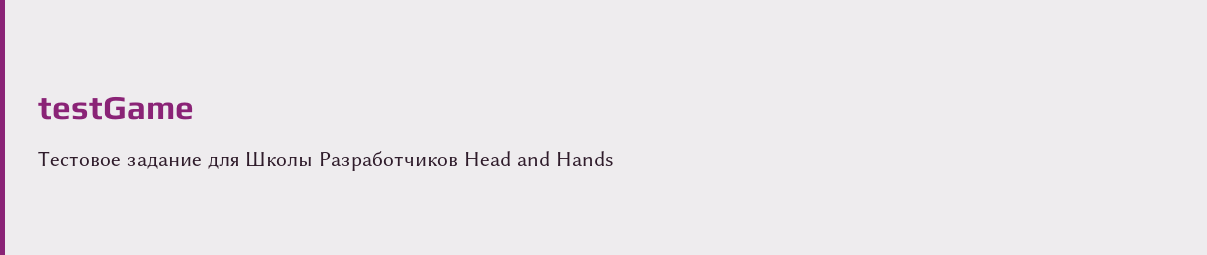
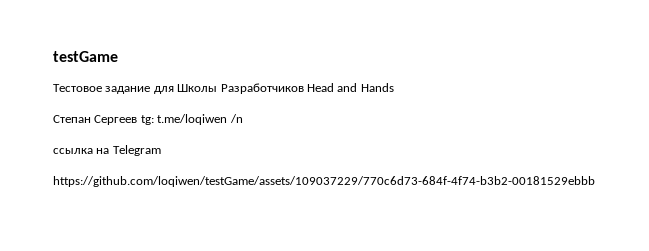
+ Степан Сергеев tg: t.me/loqiwen /n
+ ссылка на Telegram
+ https://github.com/loqiwen/testGame/assets/109037229/770c6d73-684f-4f74-b3b2-00181529ebbb

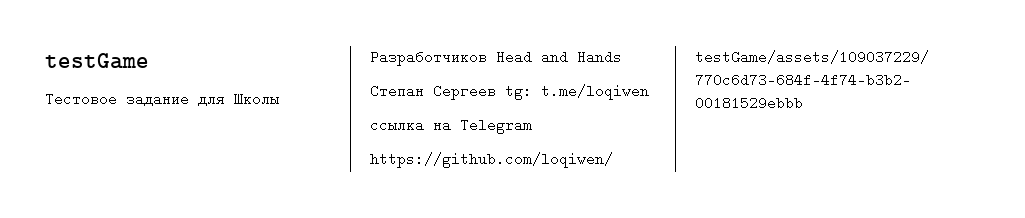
- Степан Сергеев tg: t.me/loqiwen /n
+ Степан Сергеев tg: t.me/loqiwen

